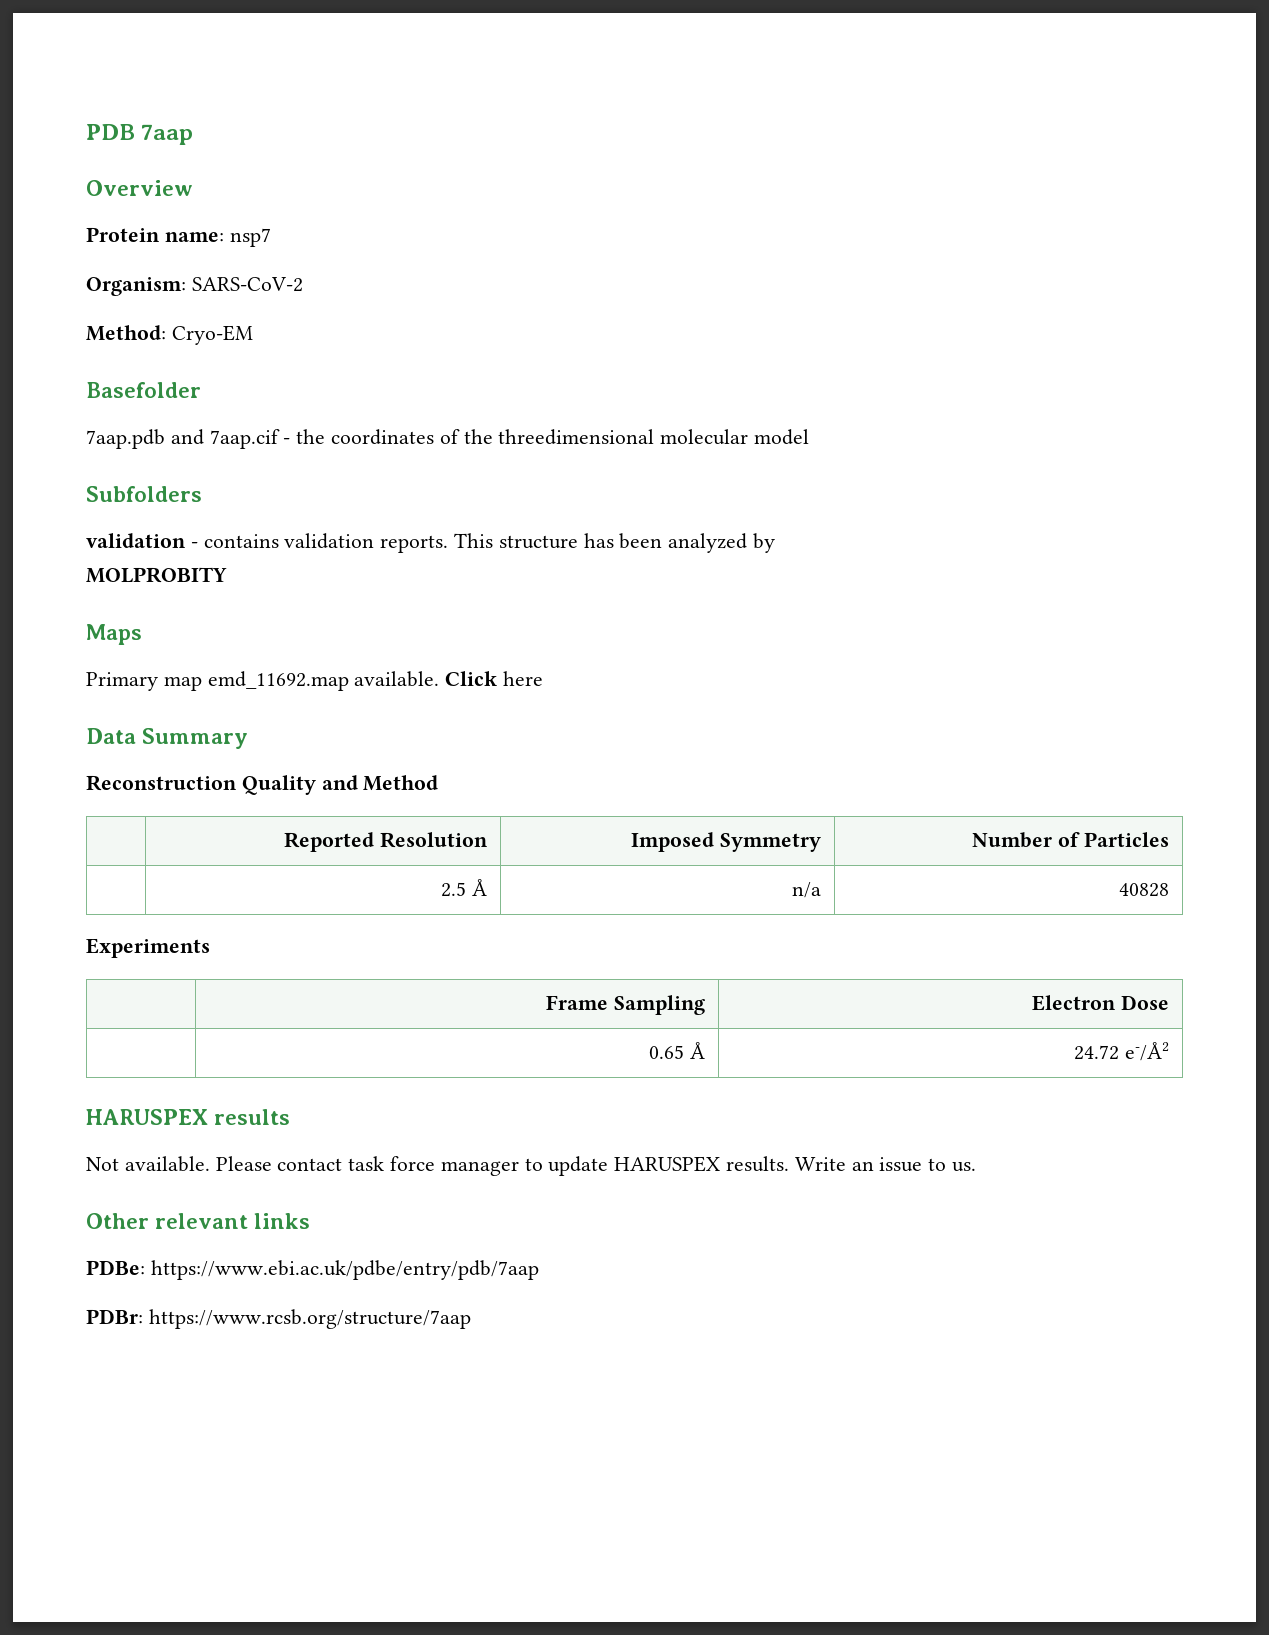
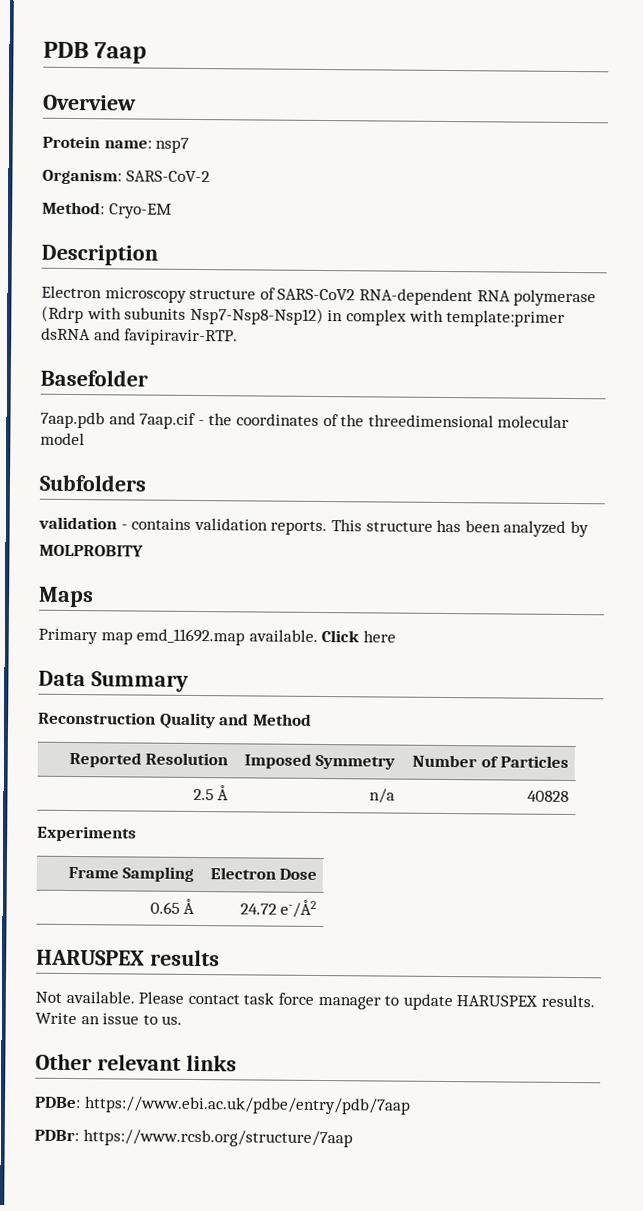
+ Description
+ Electron microscopy structure of SARS-CoV2 RNA-dependent RNA polymerase (Rdrp with subunits Nsp7-Nsp8-Nsp12) in complex with template:primer dsRNA and favipiravir-RTP.

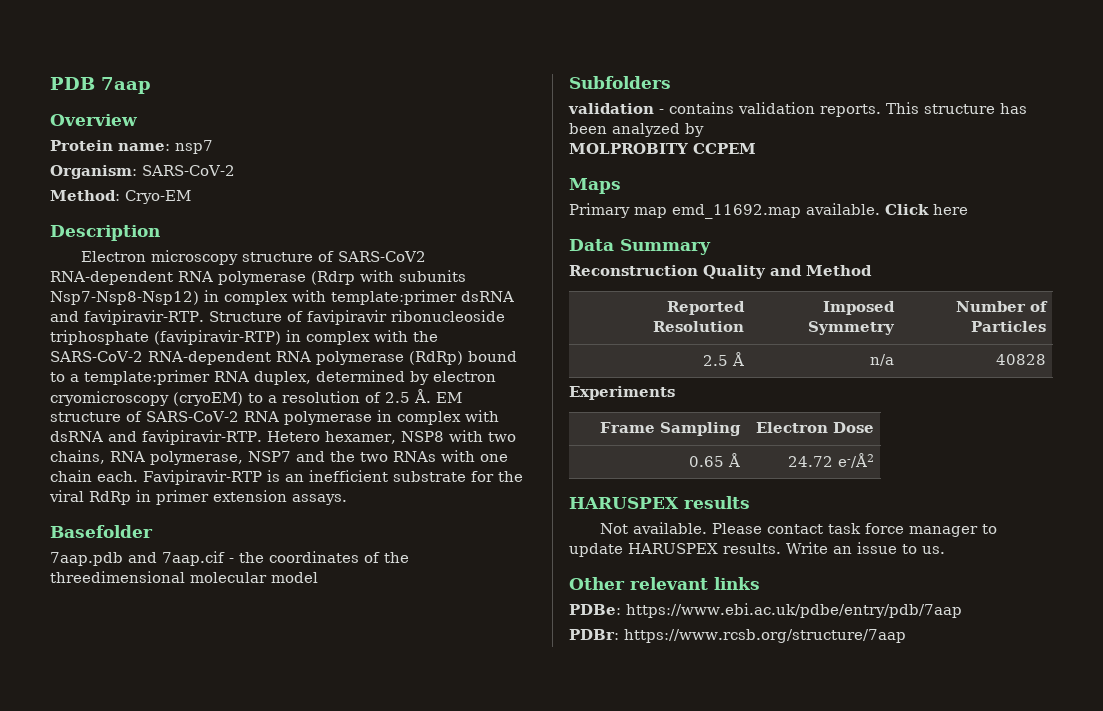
+ Structure of favipiravir ribonucleoside triphosphate (favipiravir-RTP) in complex with the SARS-CoV-2 RNA-dependent RNA polymerase (RdRp) bound to a template:primer RNA duplex, determined by electron cryomicroscopy (cryoEM) to a resolution of 2.5 Å. EM structure of SARS-CoV-2 RNA polymerase in complex with dsRNA and favipiravir-RTP. Hetero hexamer, NSP8 with two chains, RNA polymerase, NSP7 and the two RNAs with one chain each. Favipiravir-RTP is an inefficient substrate for the viral RdRp in primer extension assays.
- MOLPROBITY
+ MOLPROBITY CCPEM

